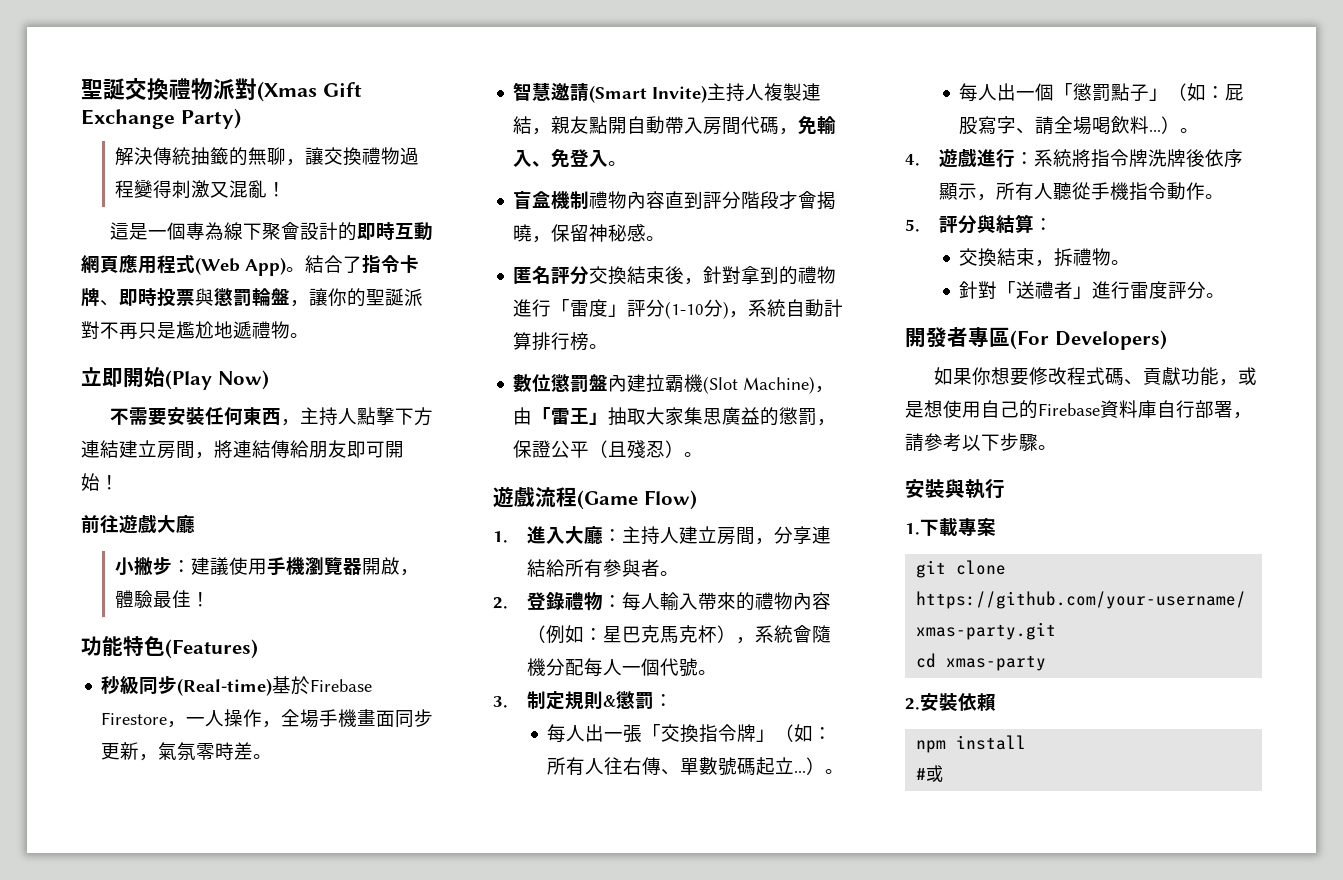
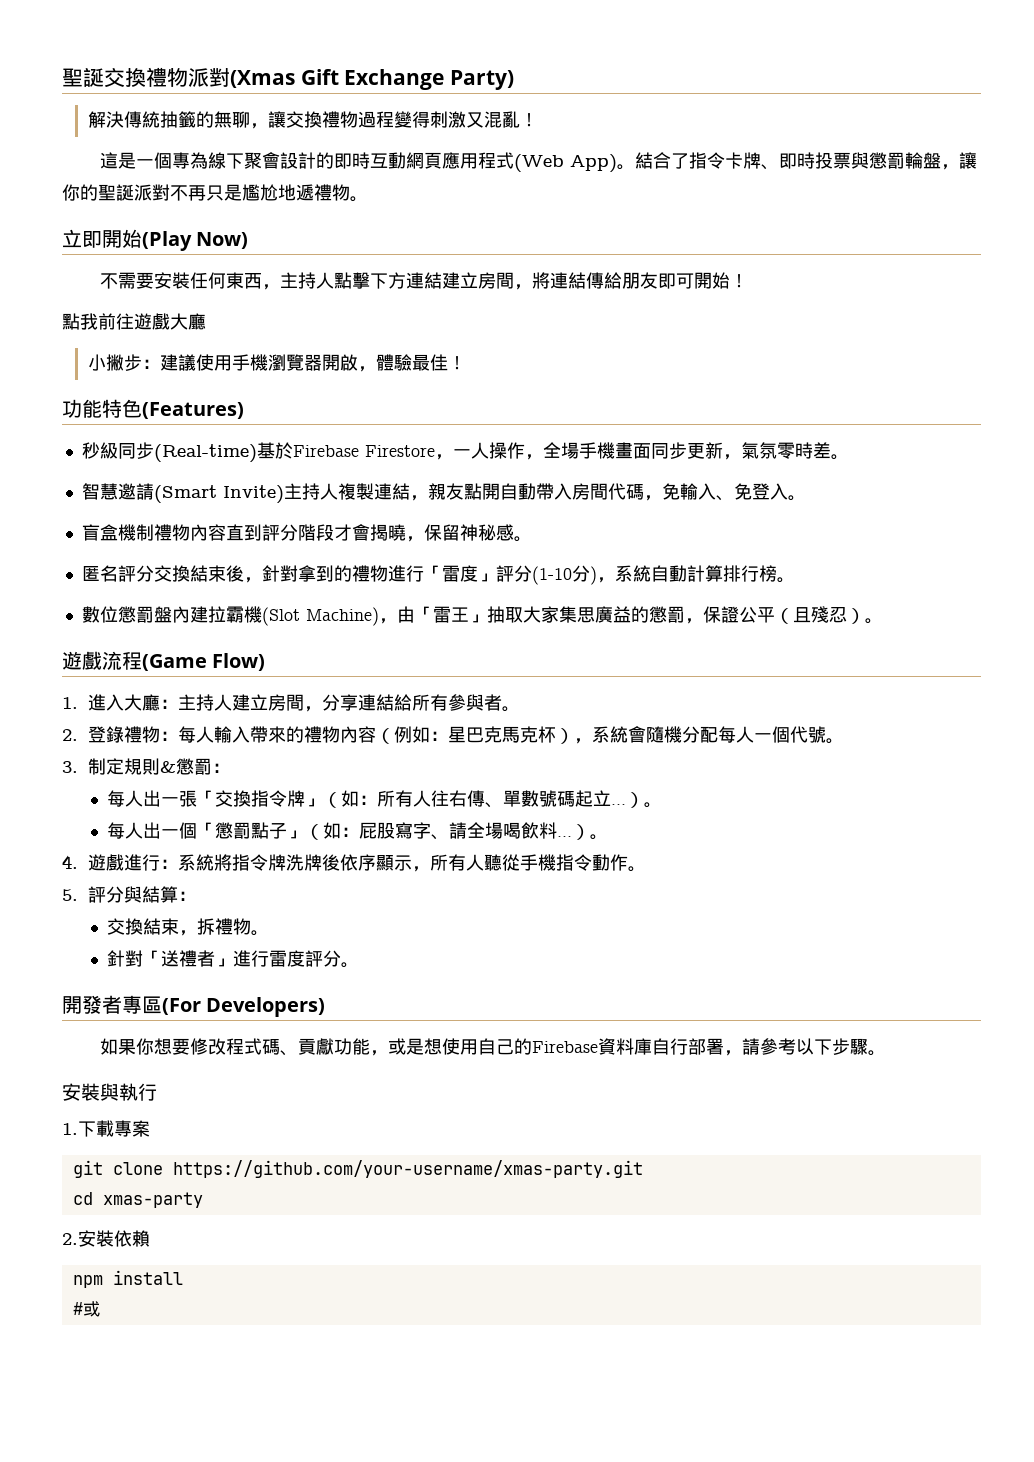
- 前往遊戲大廳
+ 點我前往遊戲大廳

